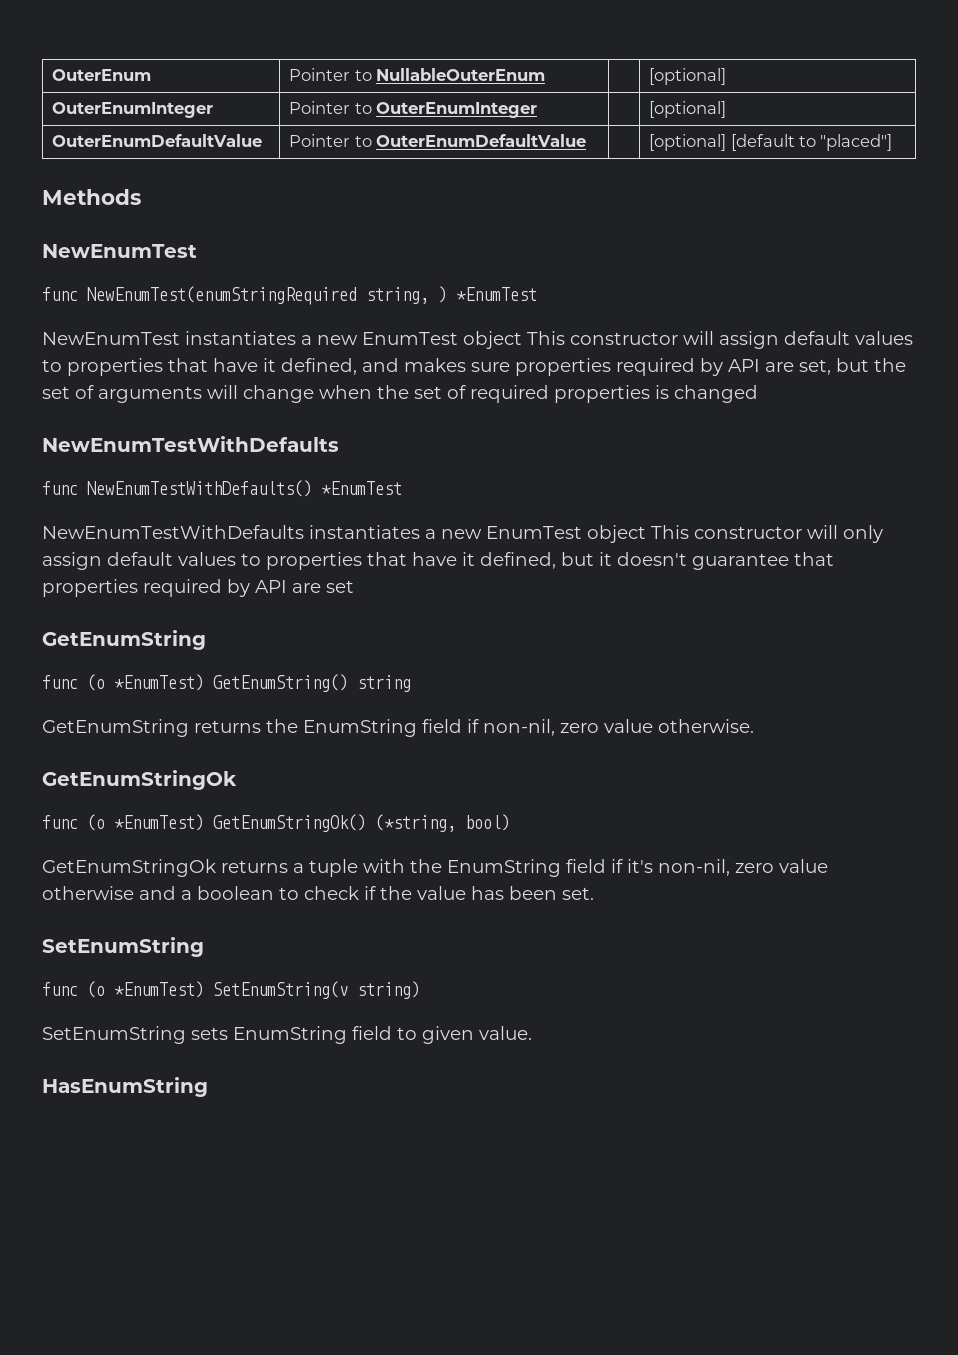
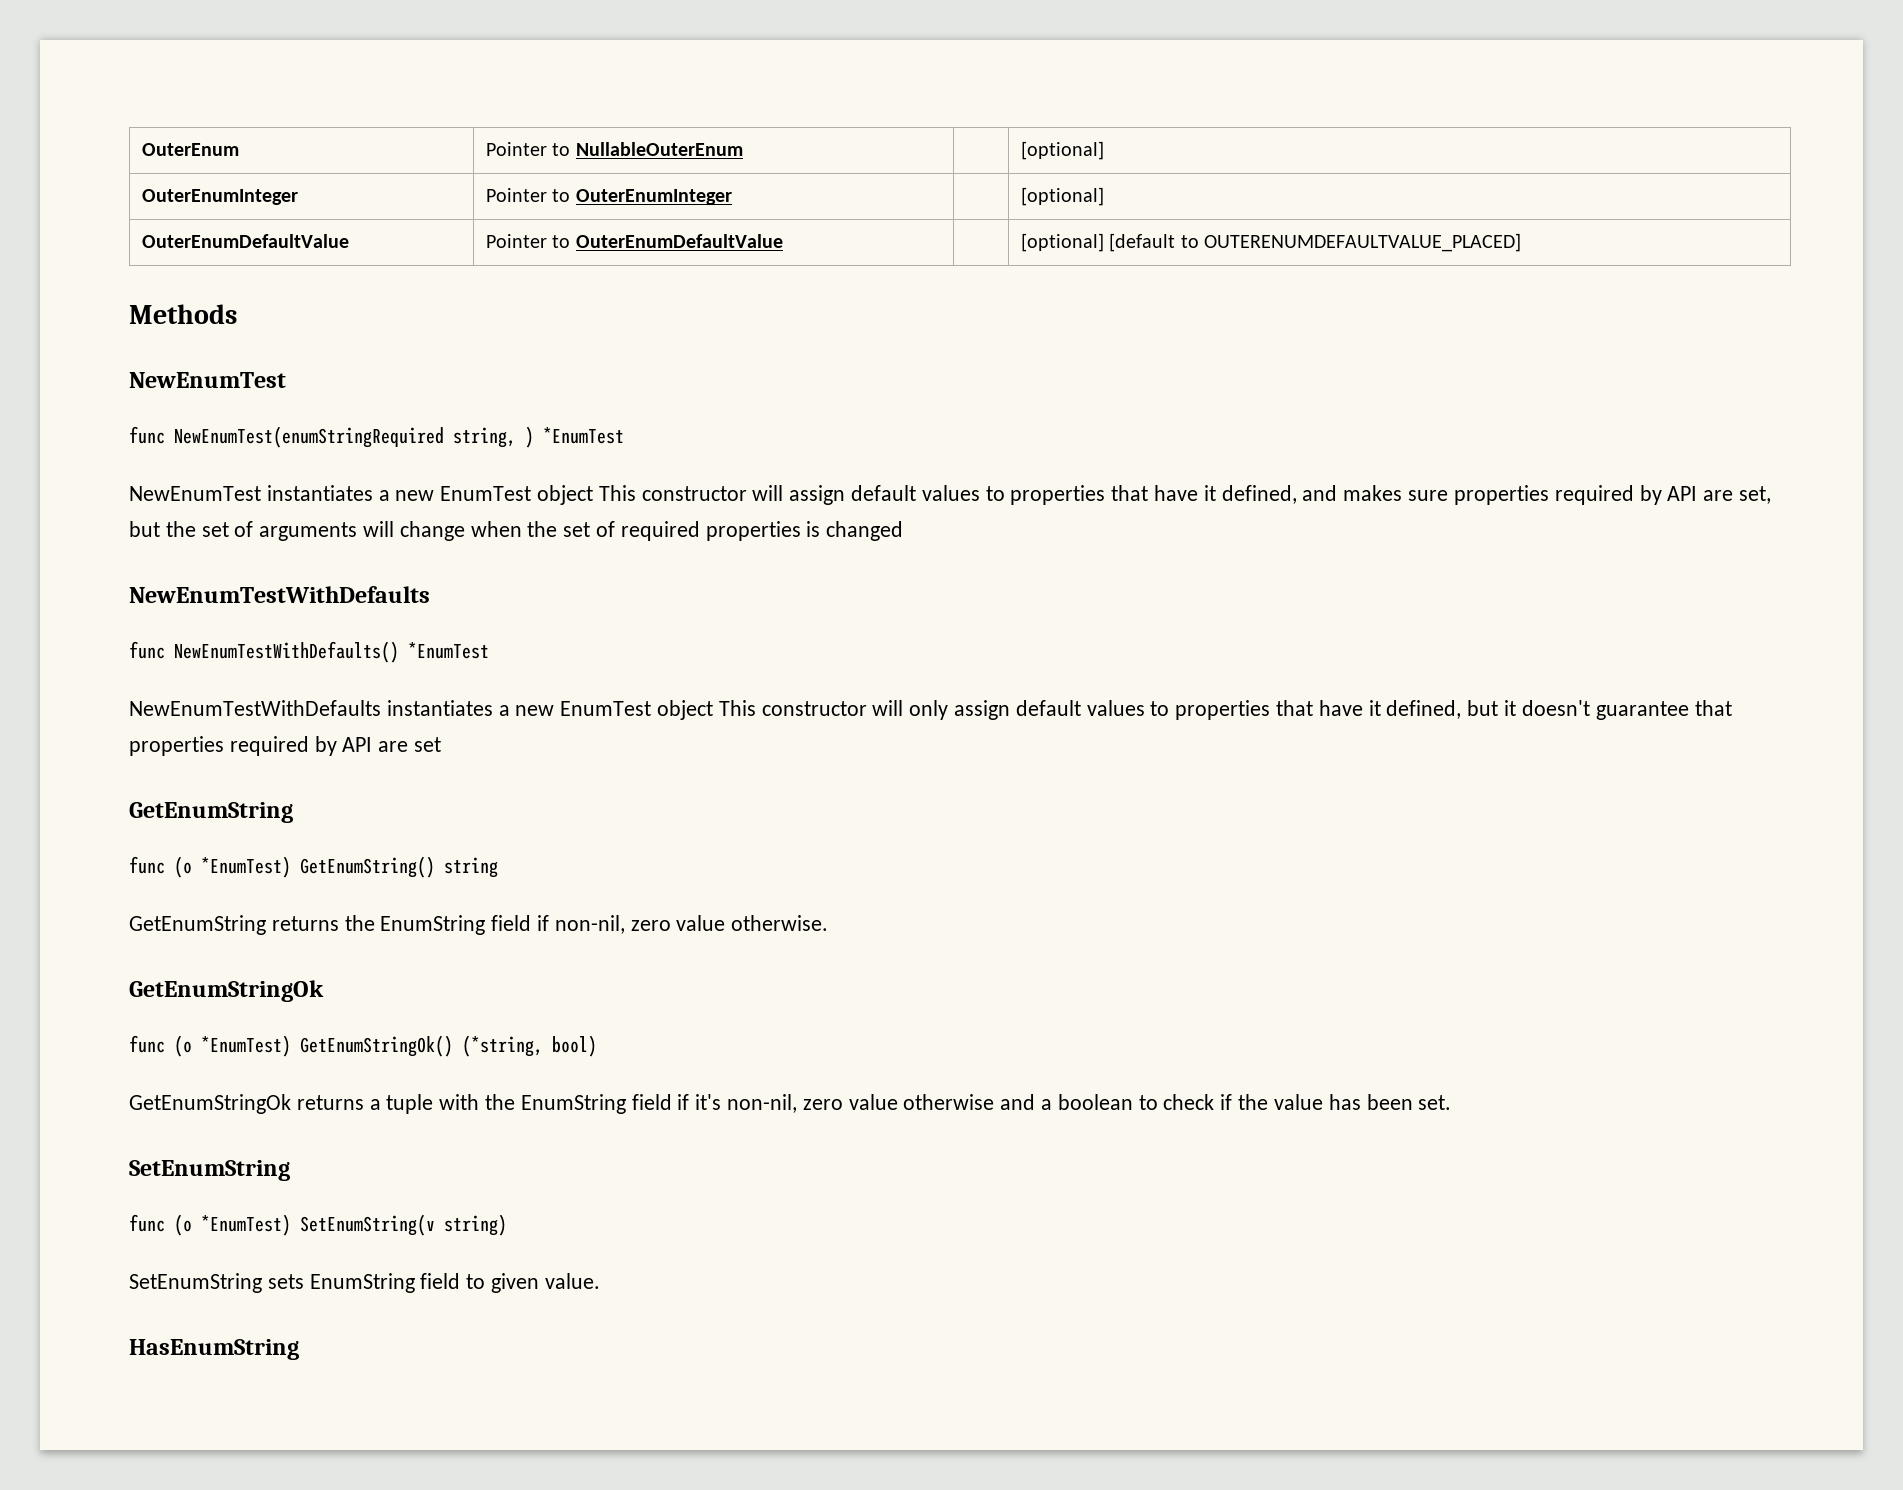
- OuterEnumDefaultValue | Pointer to OuterEnumDefaultValue | | [optional] [default to "placed"]
+ OuterEnumDefaultValue | Pointer to OuterEnumDefaultValue | | [optional] [default to OUTERENUMDEFAULTVALUE_PLACED]

